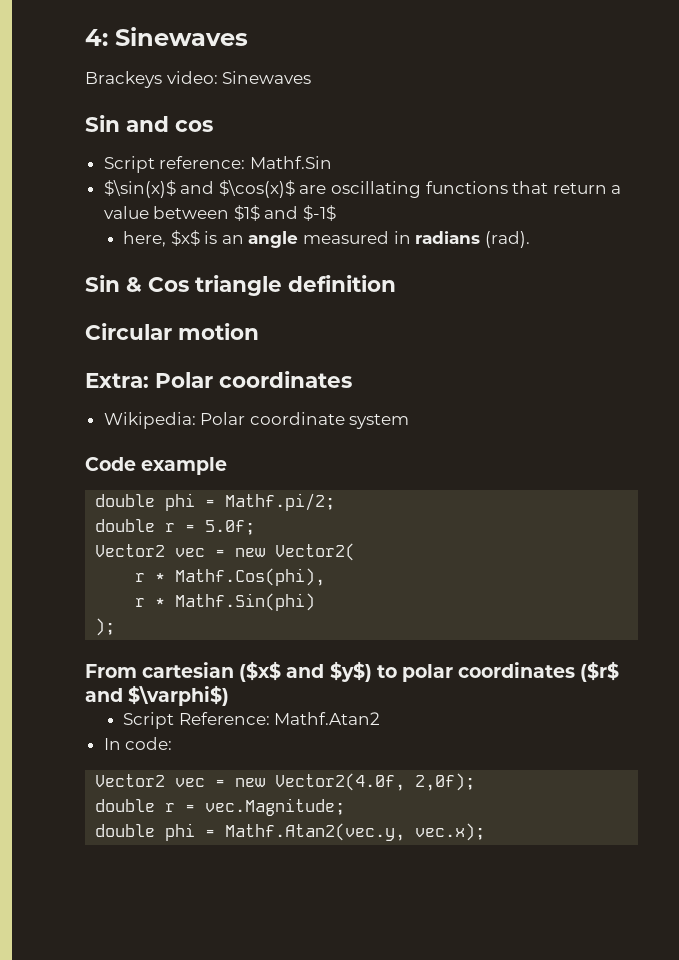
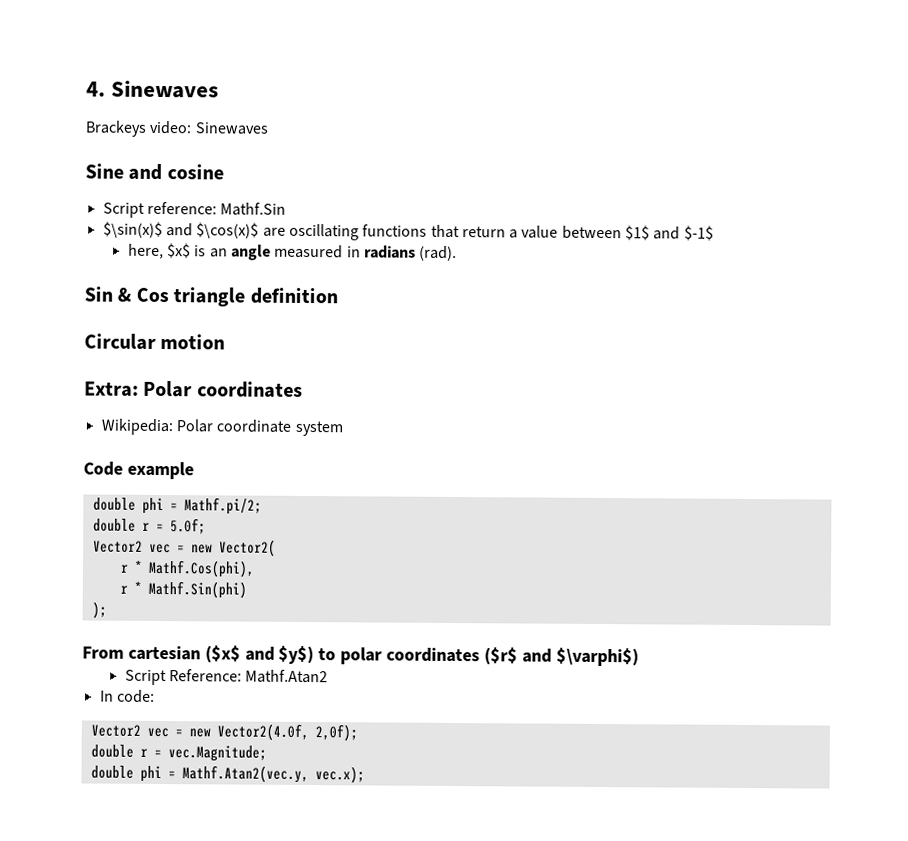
- 4: Sinewaves
+ 4. Sinewaves
- Sin and cos
+ Sine and cosine

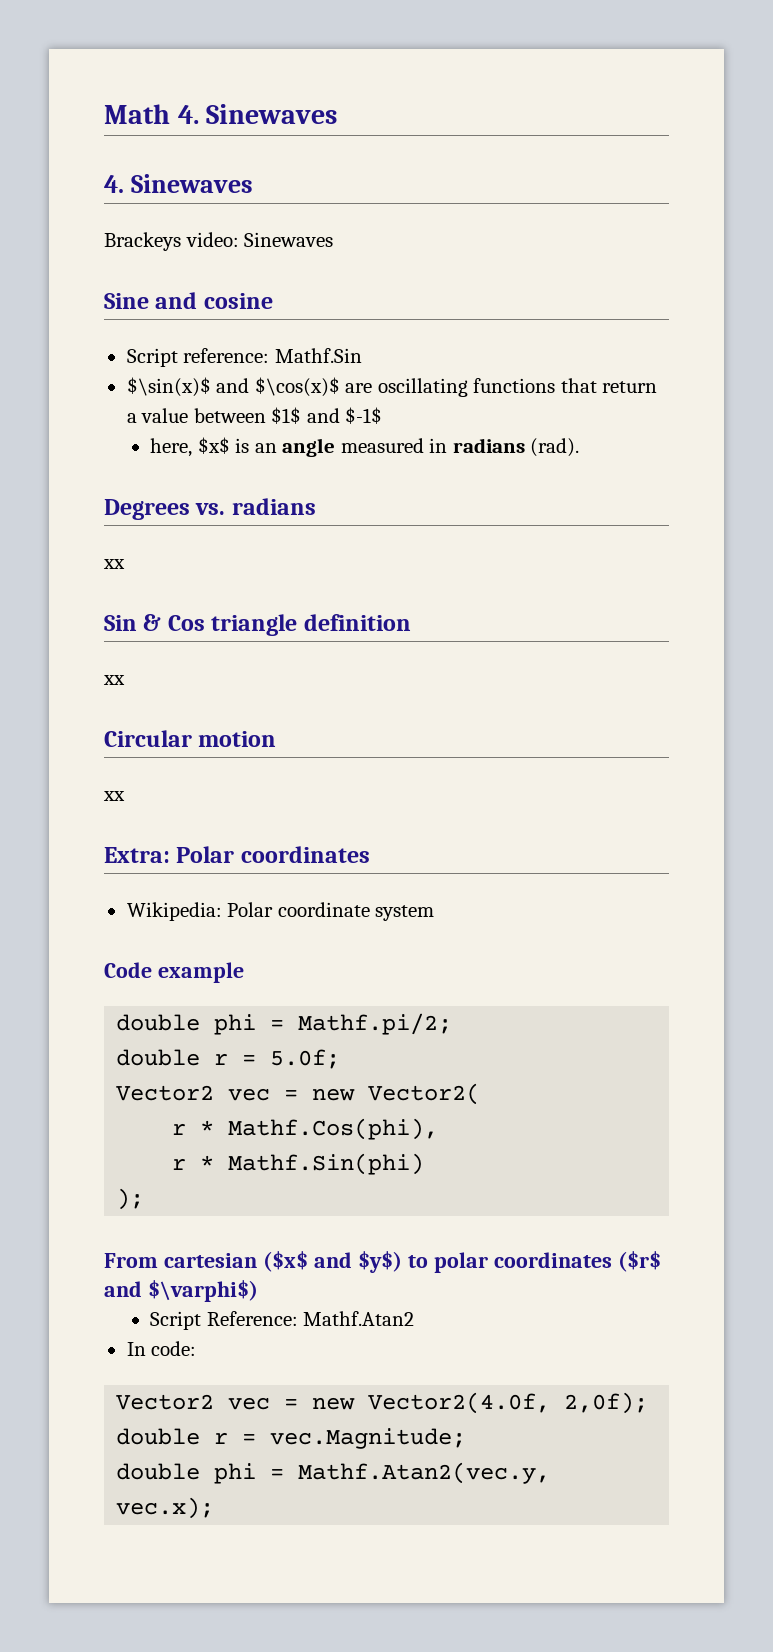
+ Math 4. Sinewaves
+ Degrees vs. radians
+ xx
  Sin & Cos triangle definition
+ xx
  Circular motion
+ xx

